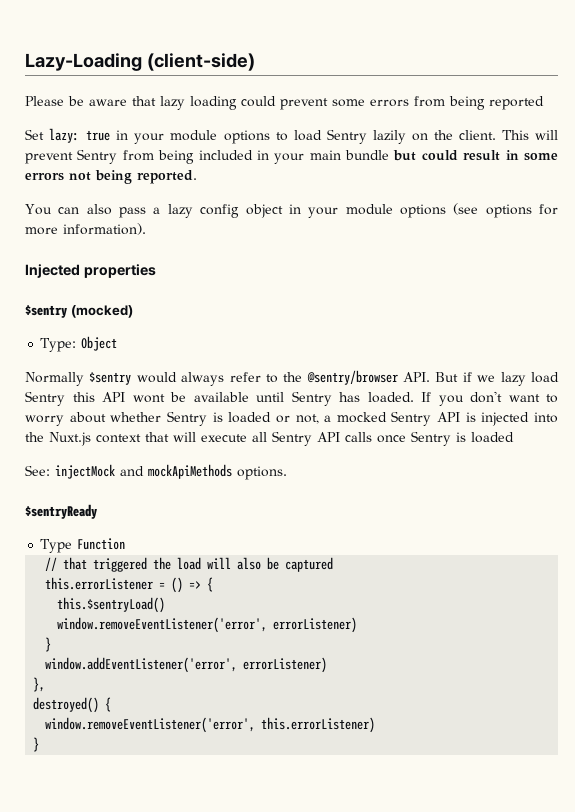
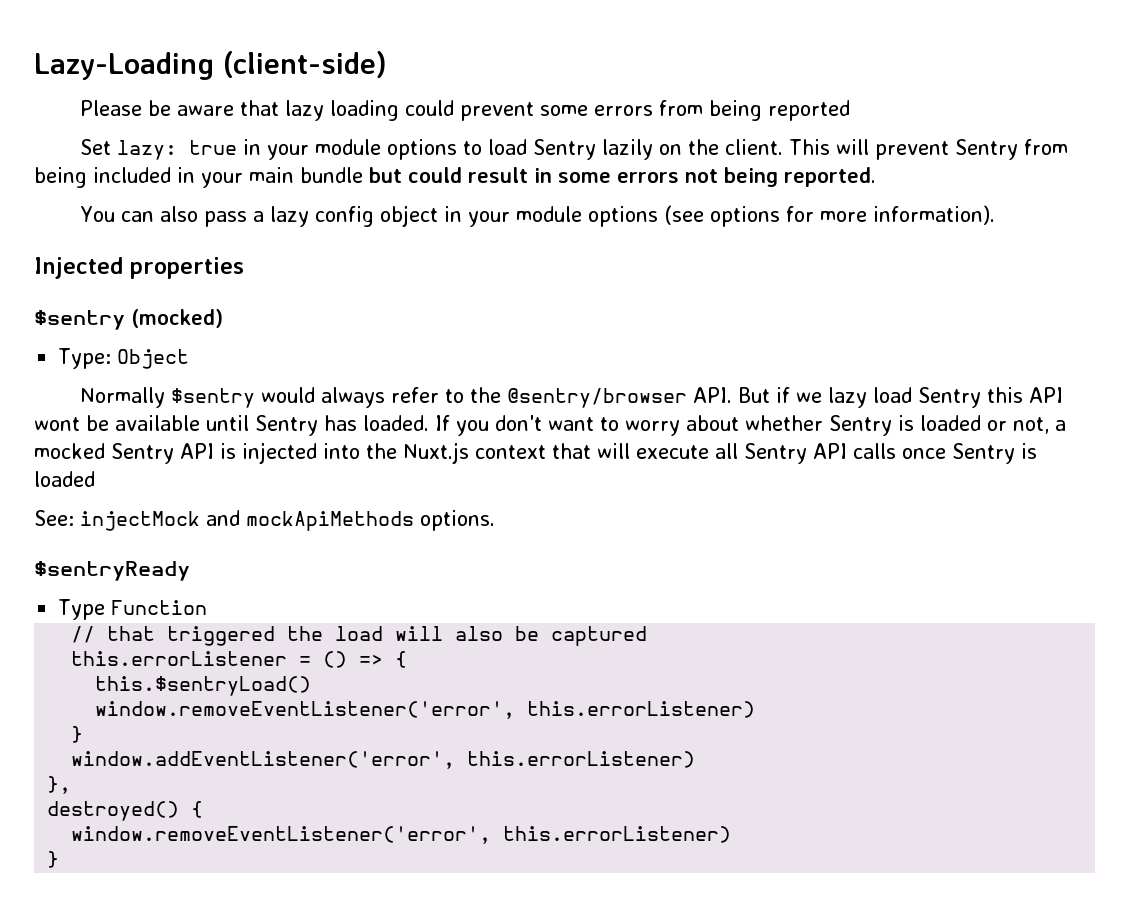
  this.$sentryLoad()
- window.removeEventListener('error', errorListener)
+ window.removeEventListener('error', this.errorListener)
- window.addEventListener('error', errorListener)
+ window.addEventListener('error', this.errorListener)

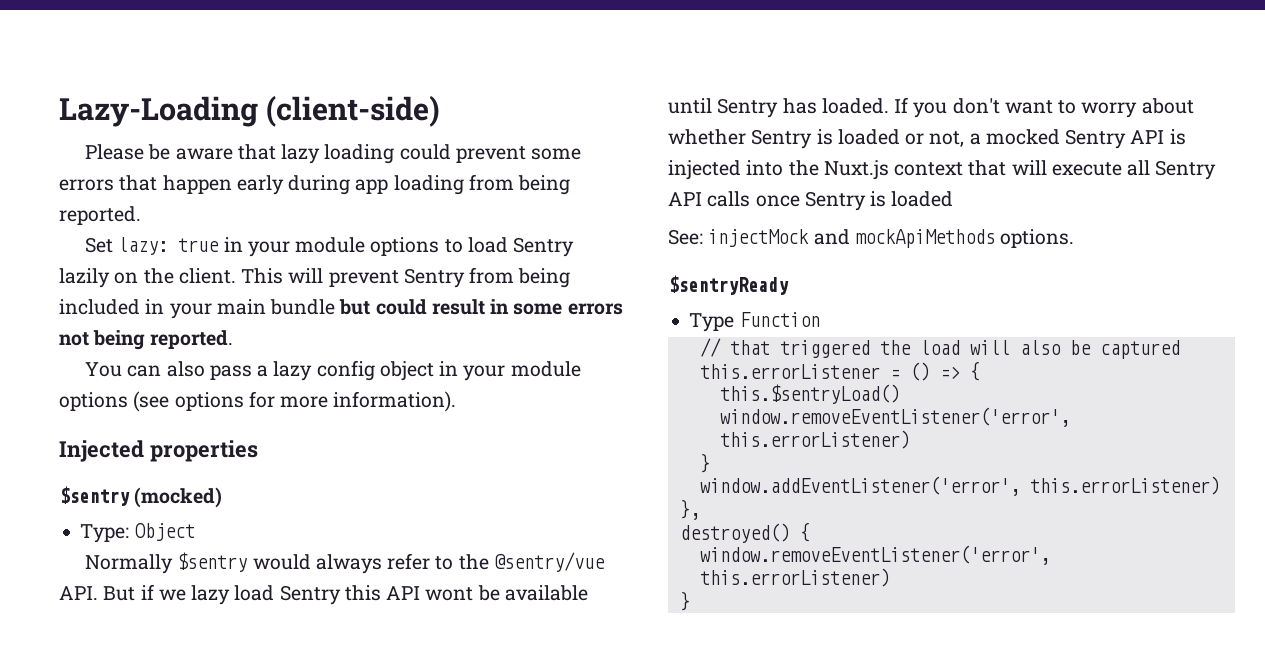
- Please be aware that lazy loading could prevent some errors from being reported
+ Please be aware that lazy loading could prevent some errors that happen early during app loading from being reported.
- Normally $sentry would always refer to the @sentry/browser API. But if we lazy load Sentry this API wont be available until Sentry has loaded.
+ Normally $sentry would always refer to the @sentry/vue API. But if we lazy load Sentry this API wont be available until Sentry has loaded.

